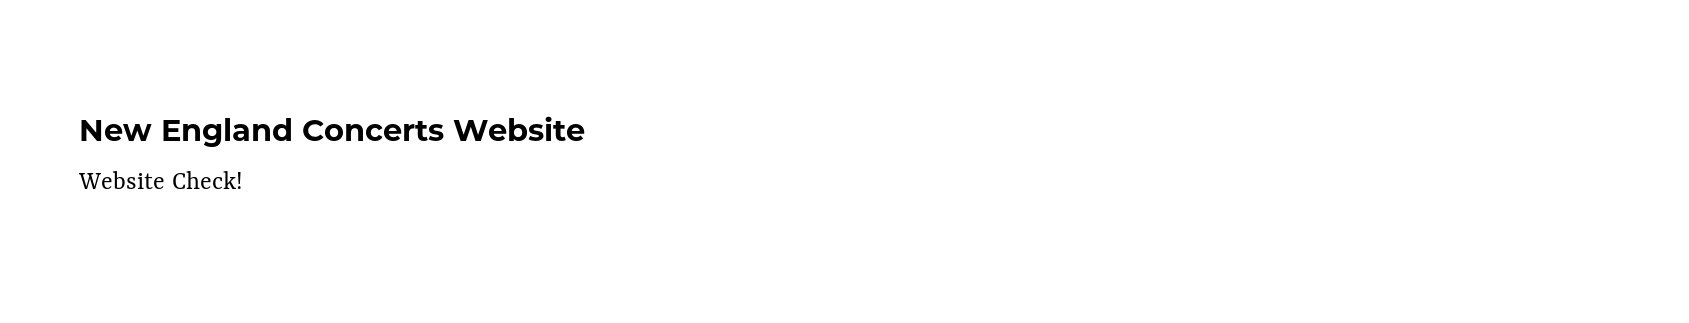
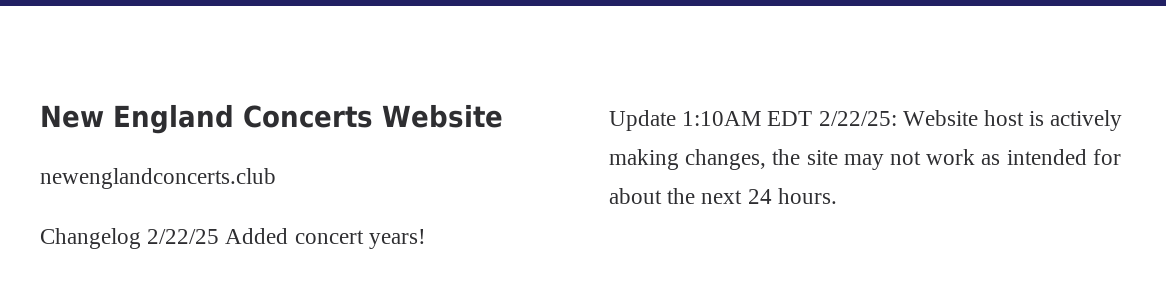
- Website Check!
+ newenglandconcerts.club
+ Changelog 2/22/25 Added concert years!
+ Update 1:10AM EDT 2/22/25: Website host is actively making changes, the site may not work as intended for about the next 24 hours.

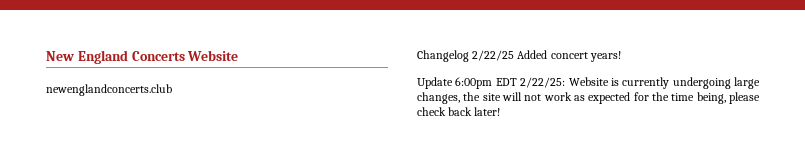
- Update 1:10AM EDT 2/22/25: Website host is actively making changes, the site may not work as intended for about the next 24 hours.
+ Update 6:00pm EDT 2/22/25: Website is currently undergoing large changes, the site will not work as expected for the time being, please check back later!

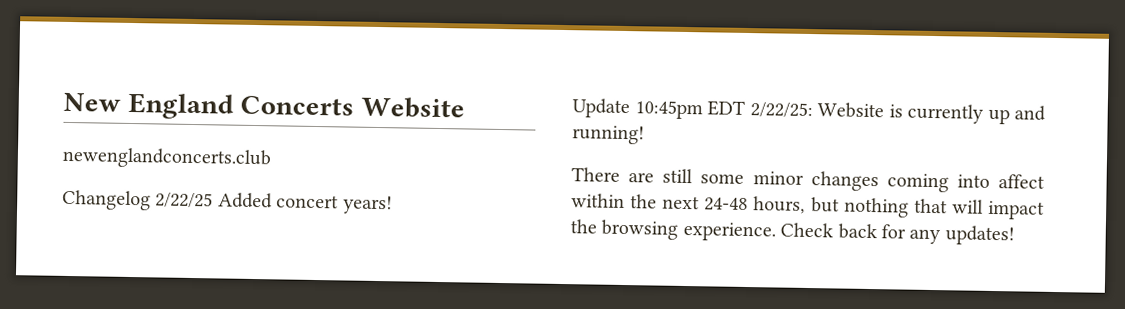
- Update 6:00pm EDT 2/22/25: Website is currently undergoing large changes, the site will not work as expected for the time being, please check back later!
+ Update 10:45pm EDT 2/22/25: Website is currently up and running!
+ There are still some minor changes coming into affect within the next 24-48 hours, but nothing that will impact the browsing experience. Check back for any updates!

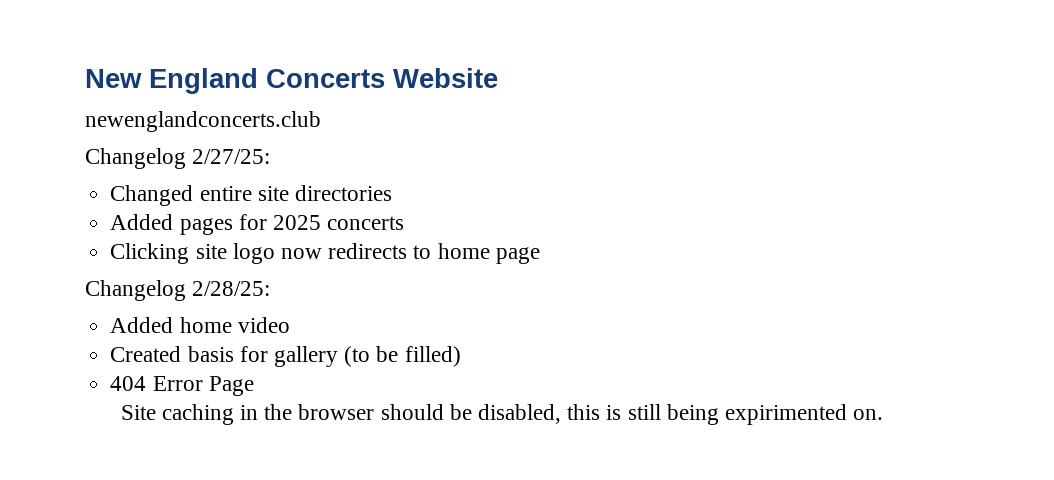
- Changelog 2/22/25 Added concert years!
- Update 10:45pm EDT 2/22/25: Website is currently up and running!
- There are still some minor changes coming into affect within the next 24-48 hours, but nothing that will impact the browsing experience. Check back for any updates!
+ Changelog 2/27/25:
+ Changed entire site directories
+ Added pages for 2025 concerts
+ Clicking site logo now redirects to home page
+ Changelog 2/28/25:
+ Added home video
+ Created basis for gallery (to be filled)
+ 404 Error Page
+ Site caching in the browser should be disabled, this is still being expirimented on.

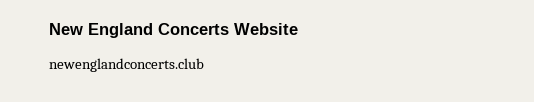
- Changelog 2/27/25:
- Changed entire site directories
- Added pages for 2025 concerts
- Clicking site logo now redirects to home page
- Changelog 2/28/25:
- Added home video
- Created basis for gallery (to be filled)
- 404 Error Page
- Site caching in the browser should be disabled, this is still being expirimented on.

